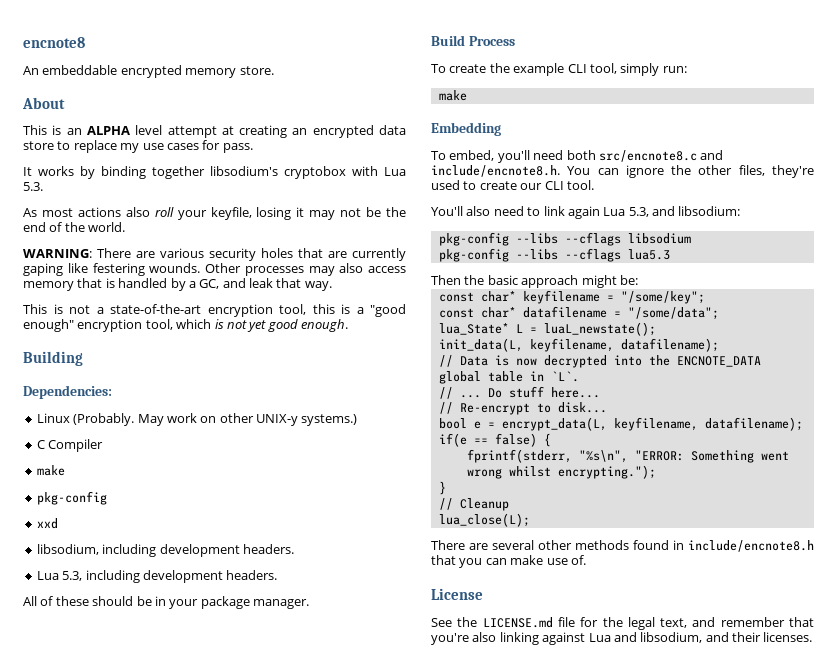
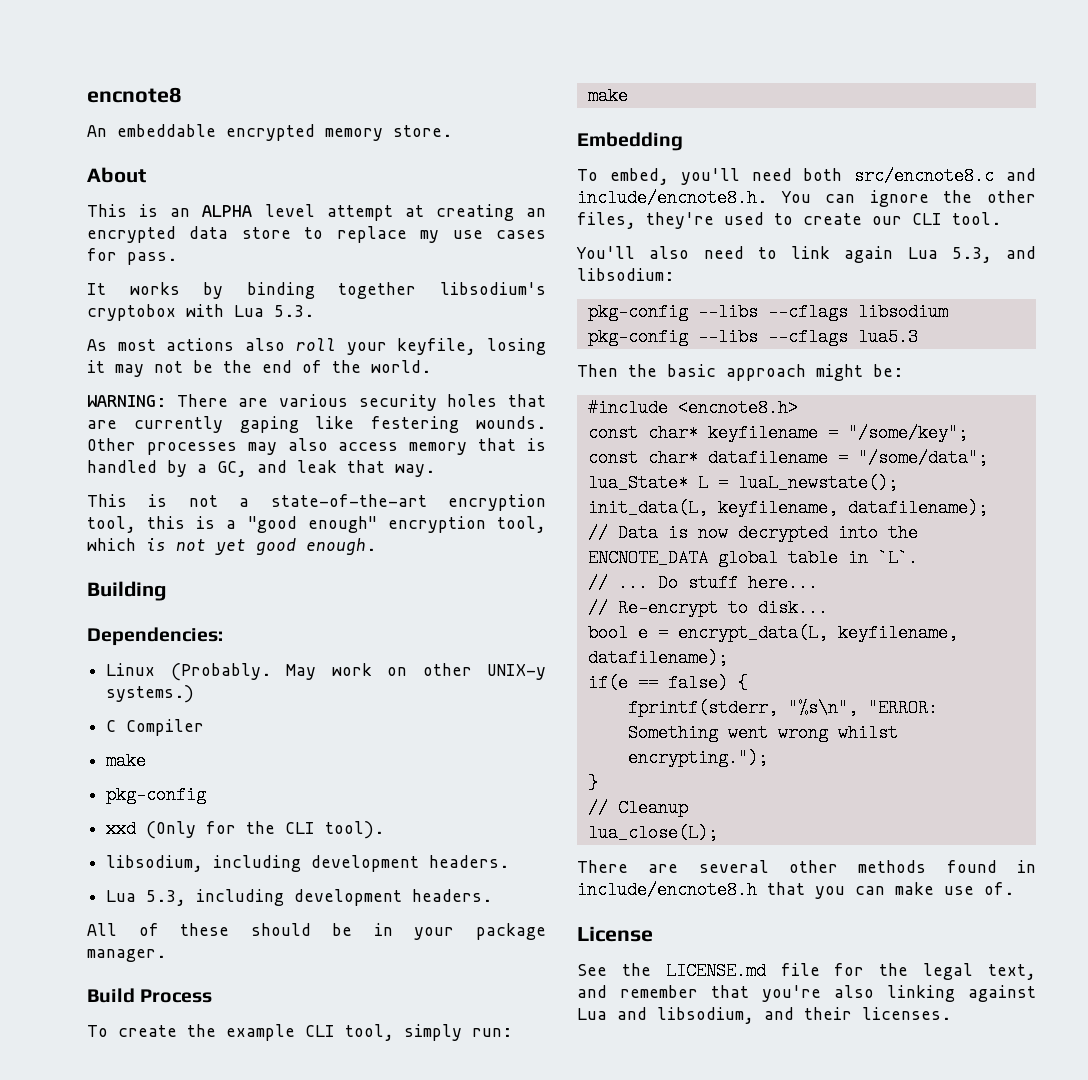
- xxd
+ xxd (Only for the CLI tool).
+ #include <encnote8.h>

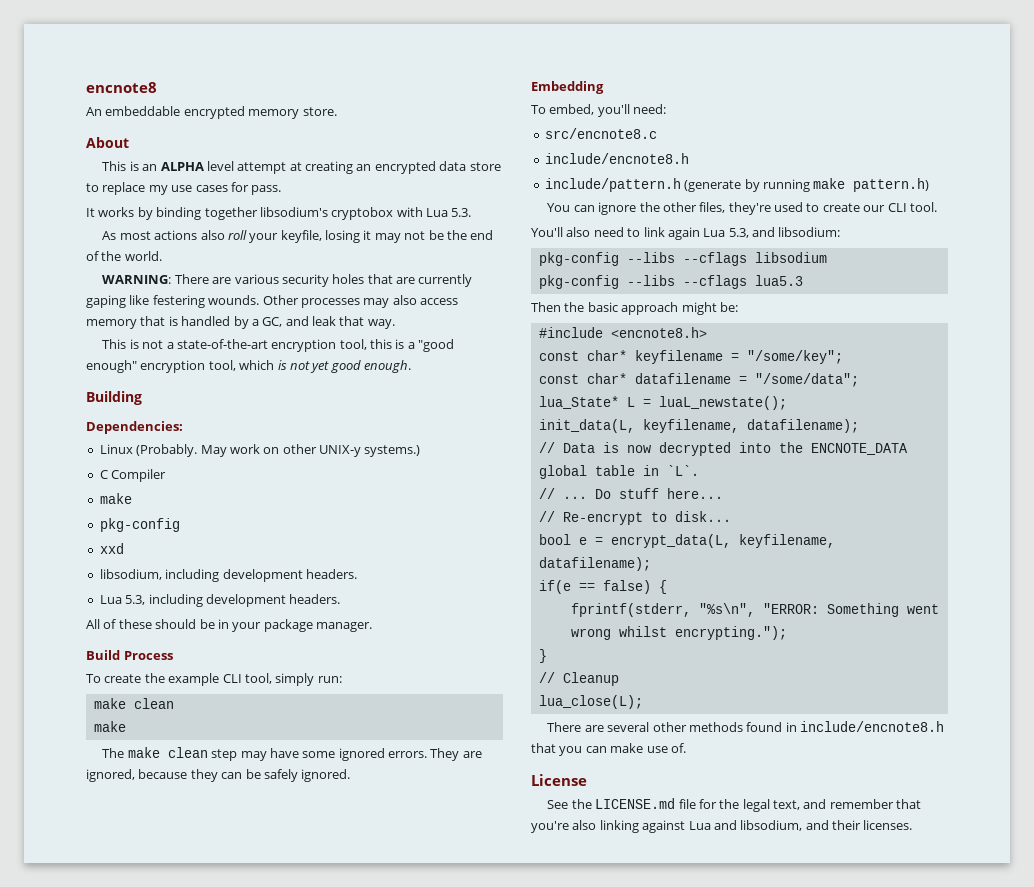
- xxd (Only for the CLI tool).
+ xxd
  To create the example CLI tool, simply run:
+ make clean
  make
+ The make clean step may have some ignored errors. They are ignored, because they can be safely ignored.
- To embed, you'll need both src/encnote8.c and include/encnote8.h. You can ignore the other files, they're used to create our CLI tool.
+ To embed, you'll need:
+ src/encnote8.c
+ include/encnote8.h
+ include/pattern.h (generate by running make pattern.h)
+ You can ignore the other files, they're used to create our CLI tool.

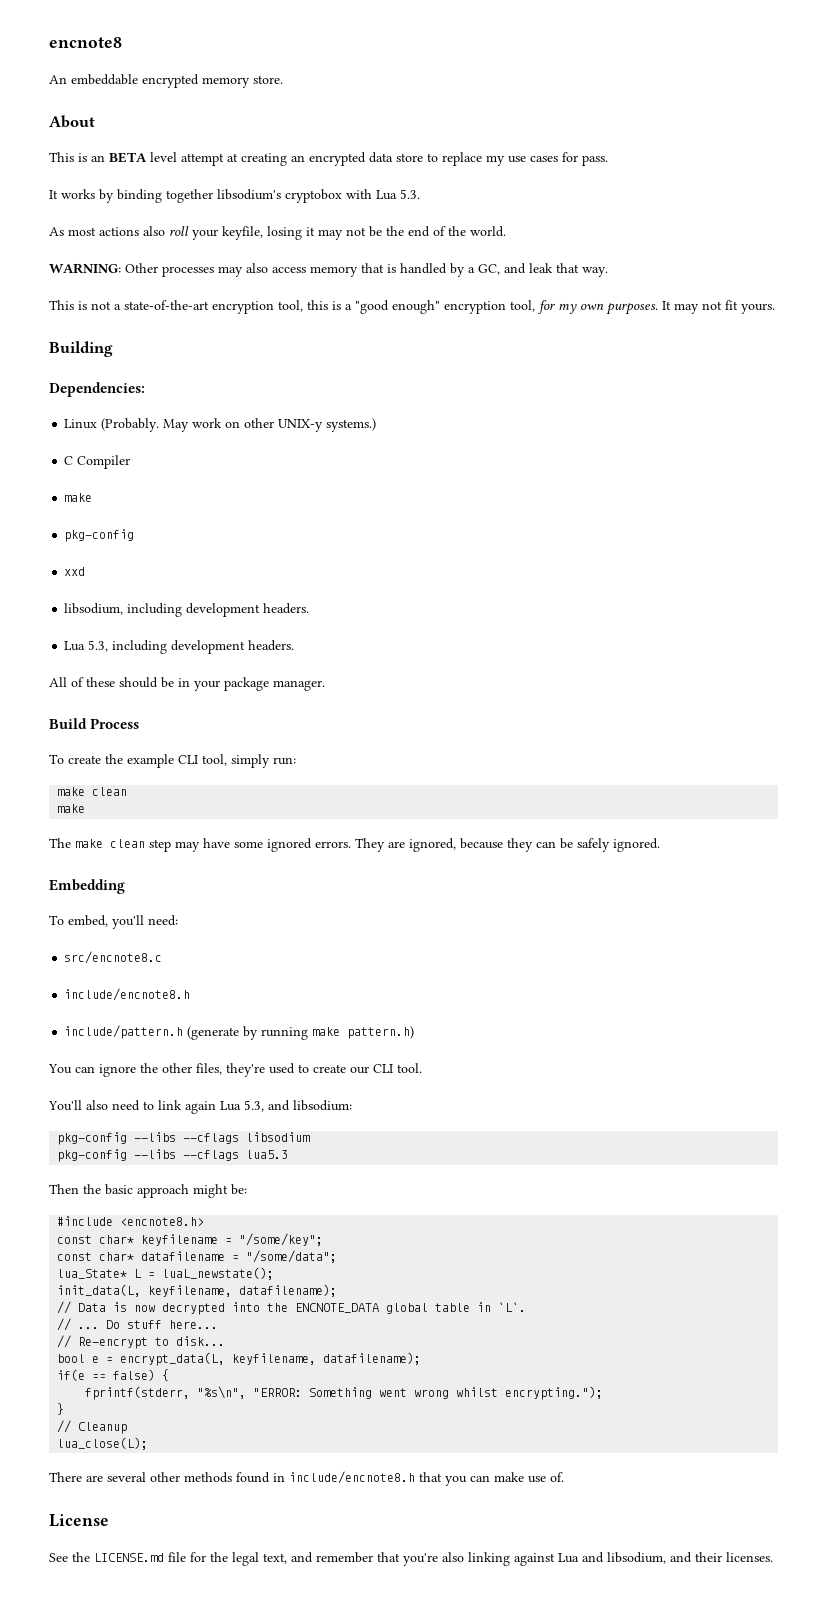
- This is an ALPHA level attempt at creating an encrypted data store to replace my use cases for pass.
+ This is an BETA level attempt at creating an encrypted data store to replace my use cases for pass.
- WARNING: There are various security holes that are currently gaping like festering wounds. Other processes may also access memory that is handled by a GC, and leak that way.
+ WARNING: Other processes may also access memory that is handled by a GC, and leak that way.
- This is not a state-of-the-art encryption tool, this is a "good enough" encryption tool, which is not yet good enough.
+ This is not a state-of-the-art encryption tool, this is a "good enough" encryption tool, for my own purposes. It may not fit yours.

